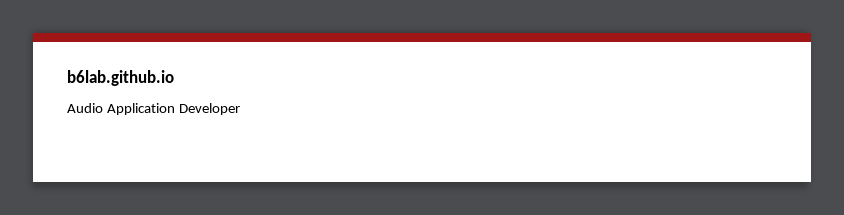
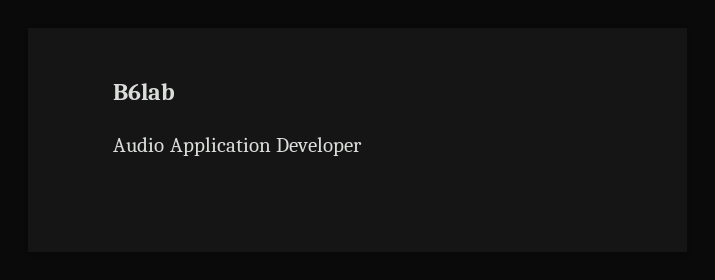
- b6lab.github.io
+ B6lab

